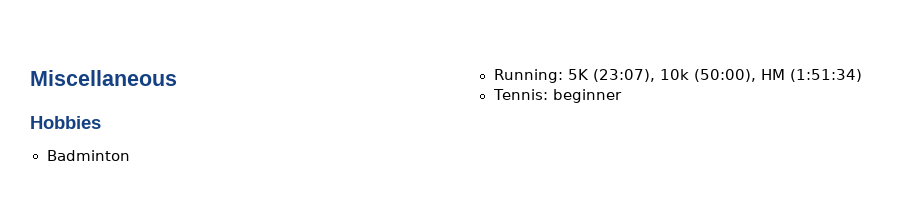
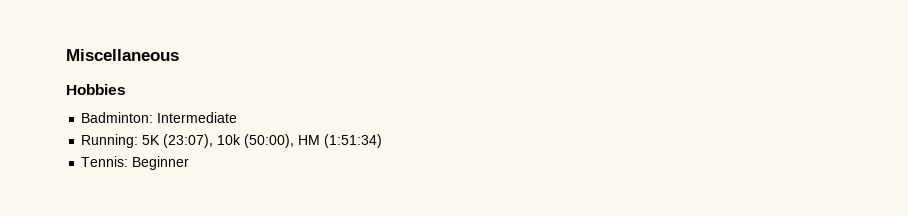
- Badminton
+ Badminton: Intermediate
- Tennis: beginner
+ Tennis: Beginner

